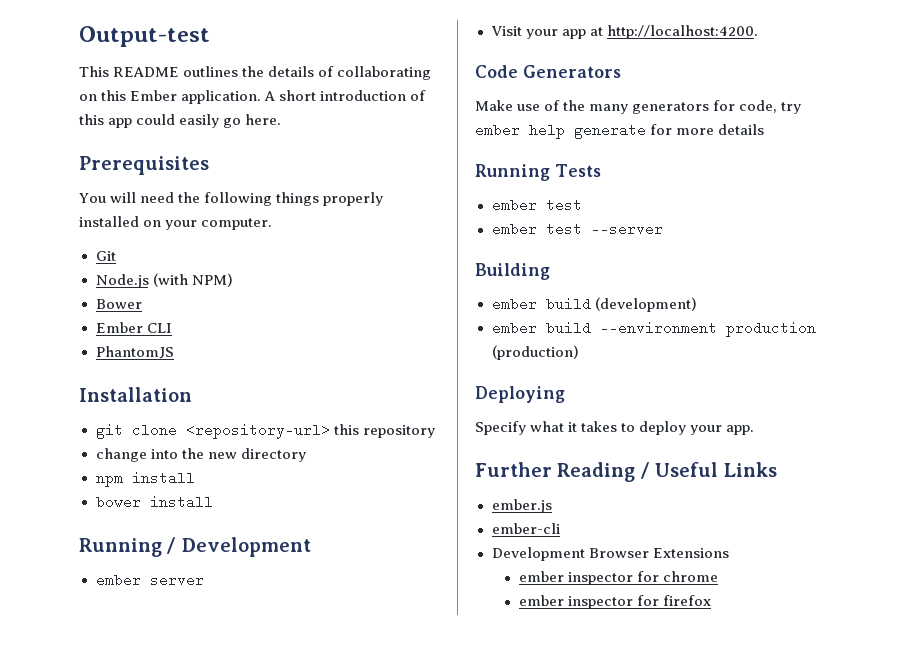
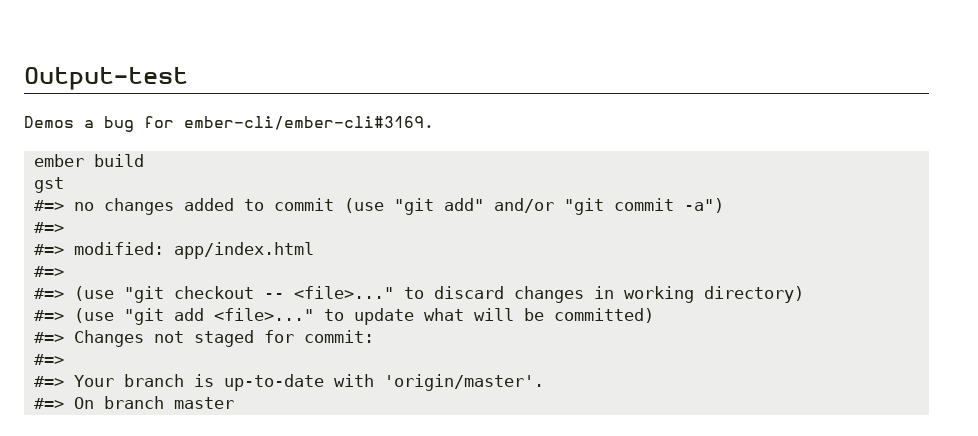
- This README outlines the details of collaborating on this Ember application. A short introduction of this app could easily go here.
- Prerequisites
- You will need the following things properly installed on your computer.
- Git
- Node.js (with NPM)
- Bower
- Ember CLI
- PhantomJS
- Installation
- git clone <repository-url> this repository
- change into the new directory
- npm install
- bower install
- Running / Development
- ember server
- Visit your app at http://localhost:4200.
- Code Generators
- Make use of the many generators for code, try ember help generate for more details
- Running Tests
- ember test
- ember test --server
- Building
- ember build (development)
- ember build --environment production (production)
- Deploying
- Specify what it takes to deploy your app.
- Further Reading / Useful Links
- ember.js
- ember-cli
- Development Browser Extensions
- ember inspector for chrome
- ember inspector for firefox
+ Demos a bug for ember-cli/ember-cli#3169.
+ ember build
+ gst
+ #=> no changes added to commit (use "git add" and/or "git commit -a")
+ #=>
+ #=> modified: app/index.html
+ #=>
+ #=> (use "git checkout -- <file>..." to discard changes in working directory)
+ #=> (use "git add <file>..." to update what will be committed)
+ #=> Changes not staged for commit:
+ #=>
+ #=> Your branch is up-to-date with 'origin/master'.
+ #=> On branch master

